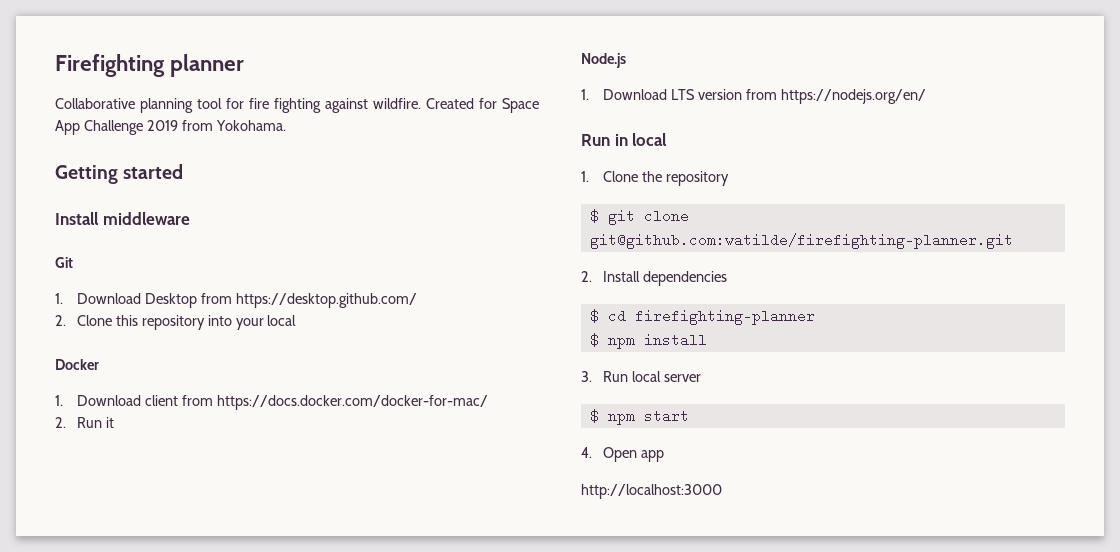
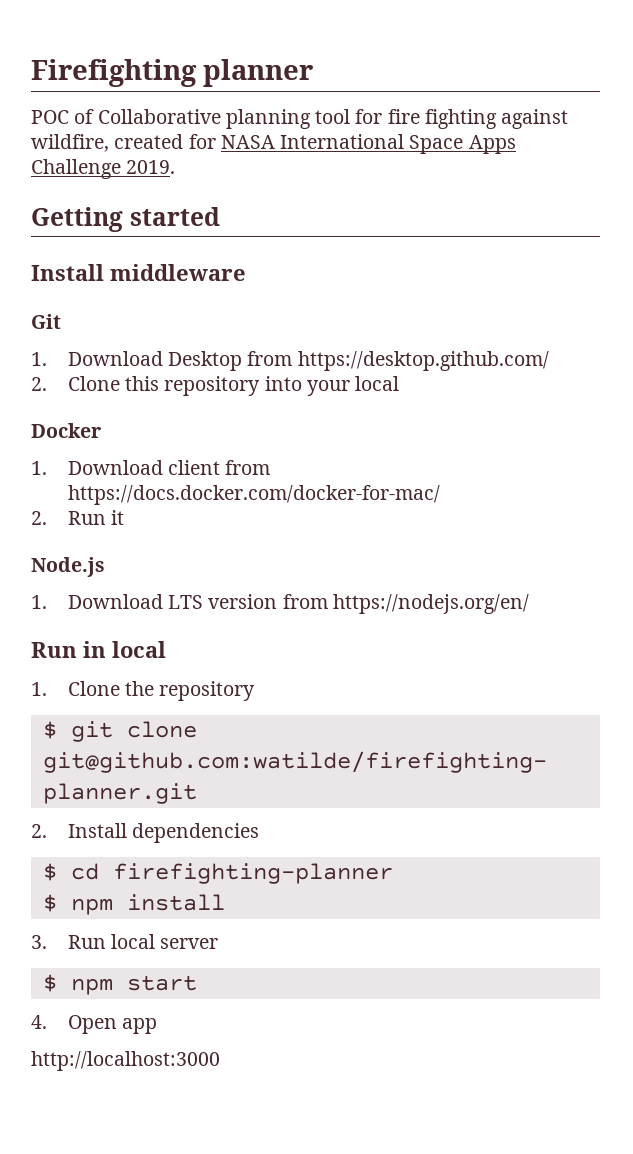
- Collaborative planning tool for fire fighting against wildfire. Created for Space App Challenge 2019 from Yokohama.
+ POC of Collaborative planning tool for fire fighting against wildfire, created for NASA International Space Apps Challenge 2019.

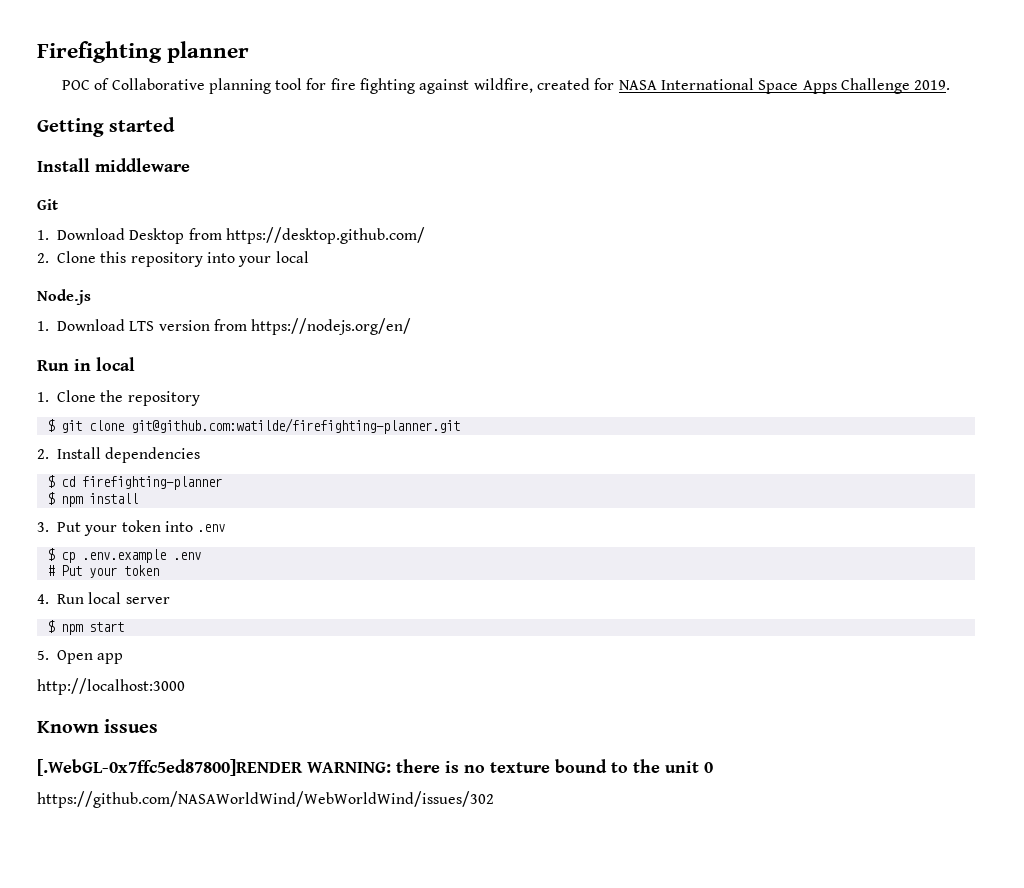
- Docker
- 1. Download client from https://docs.docker.com/docker-for-mac/
- 2. Run it
- 3. Run local server
+ 3. Put your token into .env
+ $ cp .env.example .env
+ # Put your token
+ 4. Run local server
- 4. Open app
+ 5. Open app
+ Known issues
+ [.WebGL-0x7ffc5ed87800]RENDER WARNING: there is no texture bound to the unit 0
+ https://github.com/NASAWorldWind/WebWorldWind/issues/302

